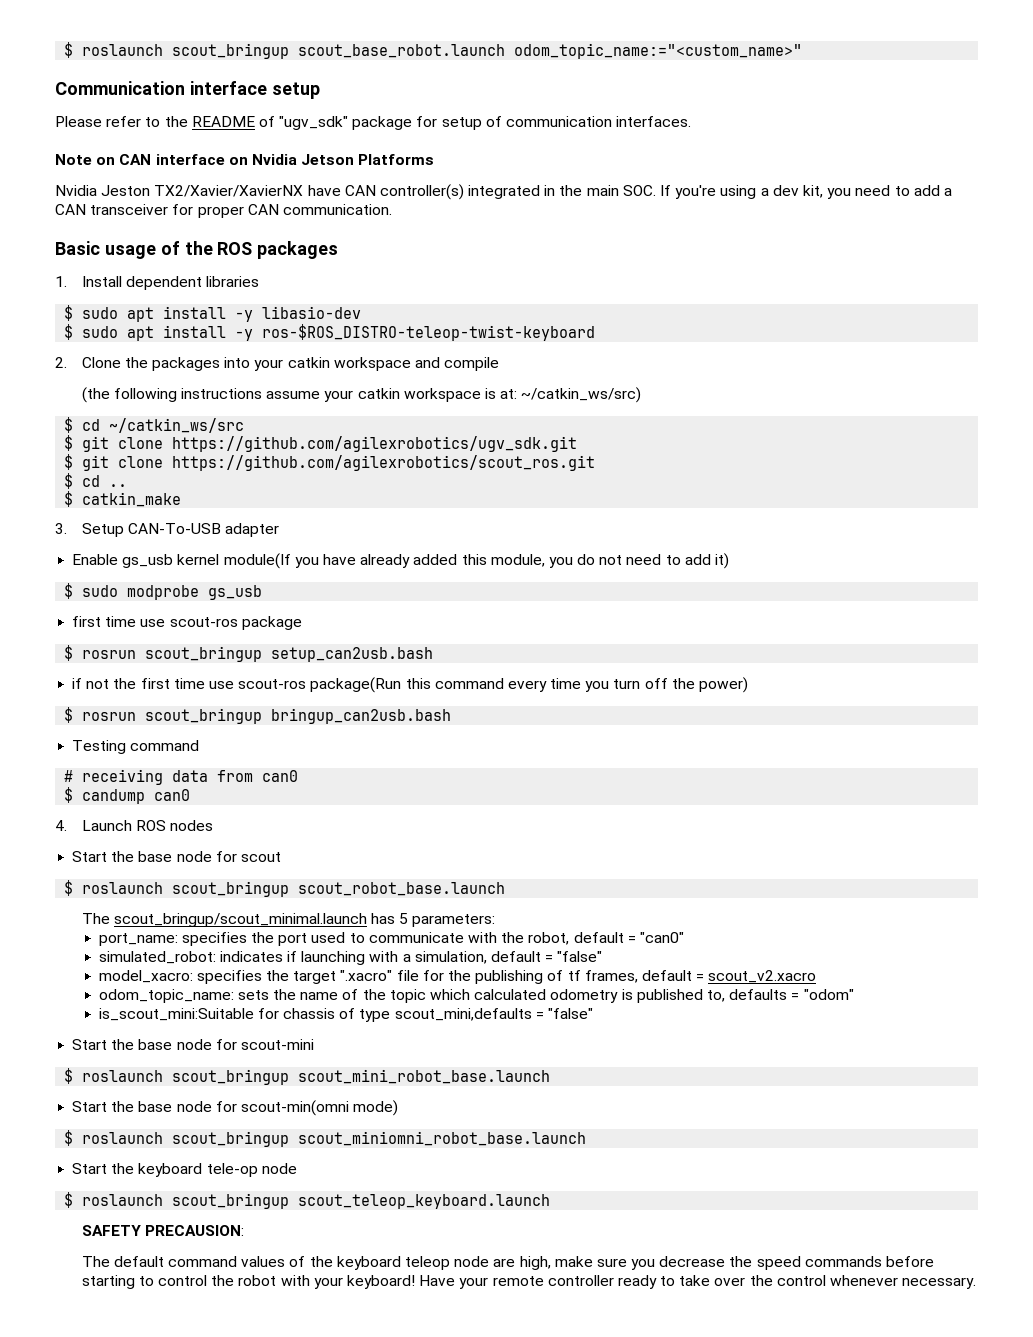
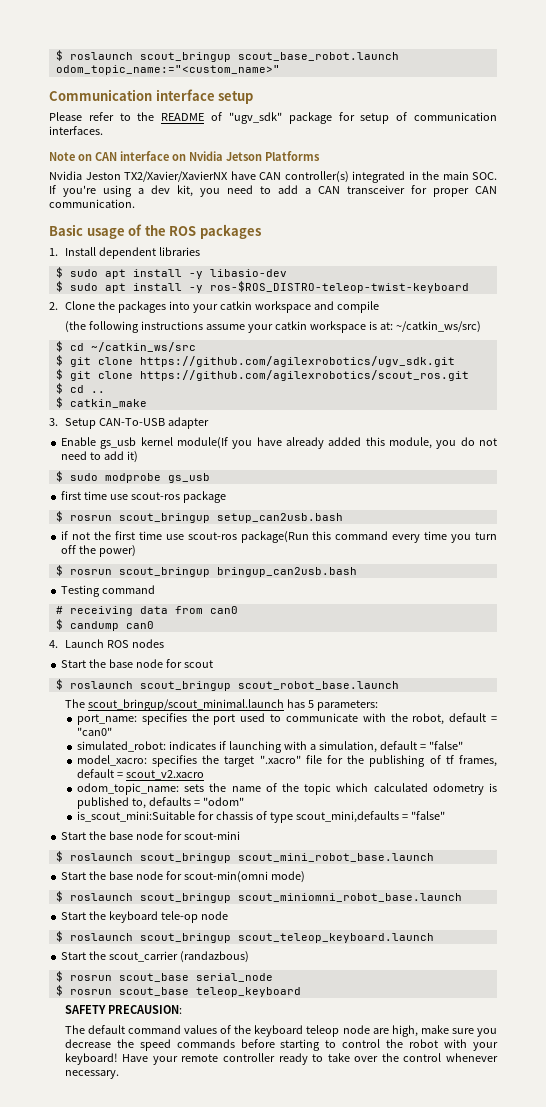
+ Start the scout_carrier (randazbous)
+ $ rosrun scout_base serial_node
+ $ rosrun scout_base teleop_keyboard

